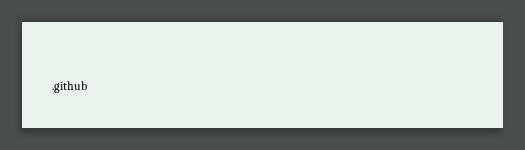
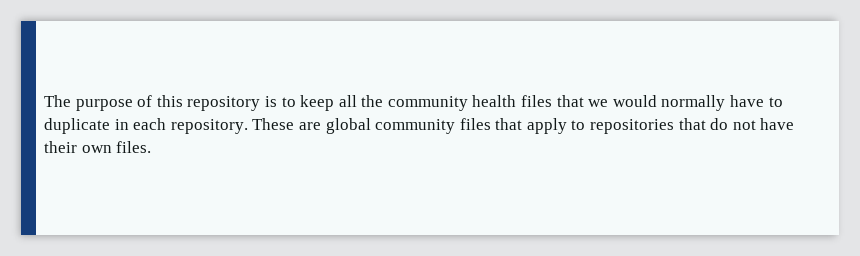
- .github
+ The purpose of this repository is to keep all the community health files that we would normally have to duplicate in each repository. These are global community files that apply to repositories that do not have their own files.

